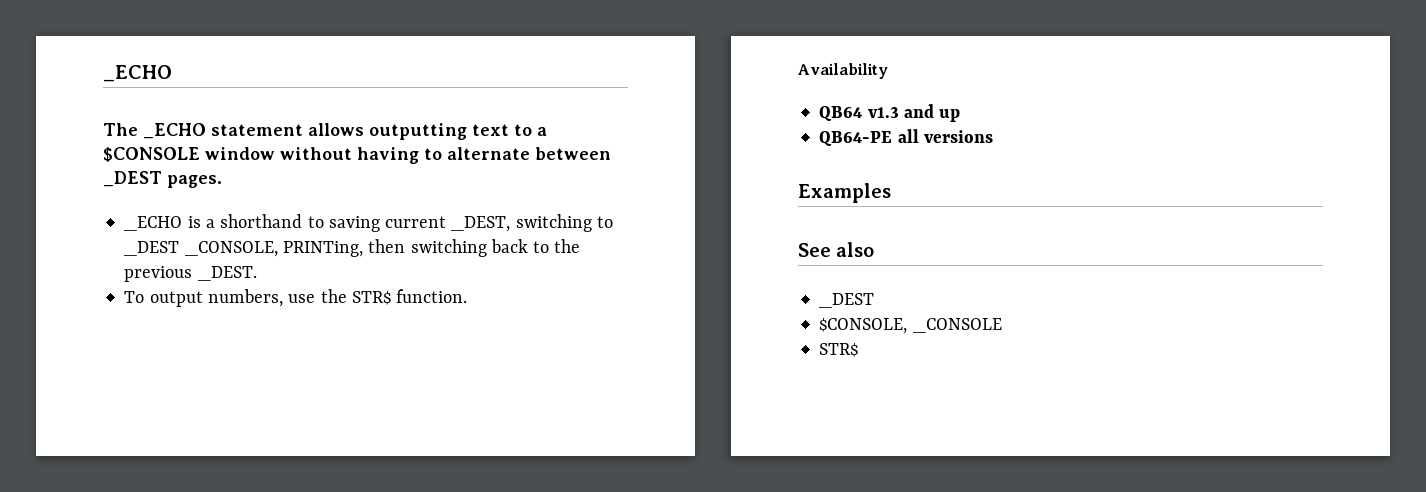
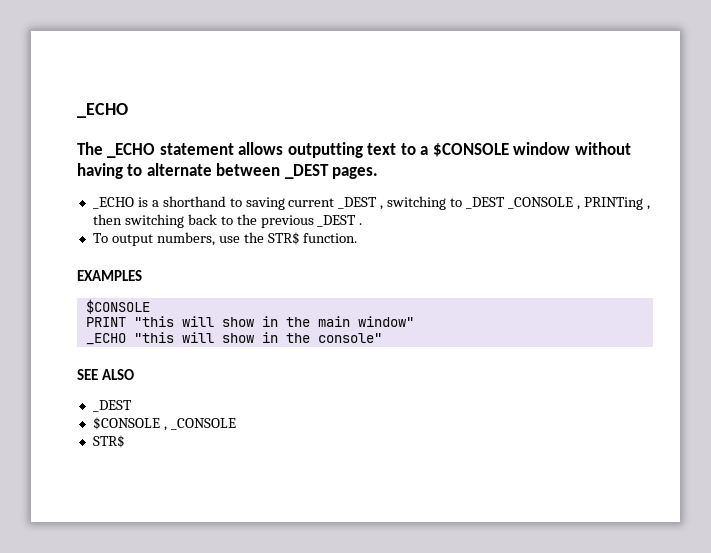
- _ECHO is a shorthand to saving current _DEST, switching to _DEST _CONSOLE, PRINTing, then switching back to the previous _DEST.
+ _ECHO is a shorthand to saving current _DEST , switching to _DEST _CONSOLE , PRINTing , then switching back to the previous _DEST .
- Availability
- QB64 v1.3 and up
- QB64-PE all versions
- Examples
- See also
+ EXAMPLES
+ $CONSOLE
+ PRINT "this will show in the main window"
+ _ECHO "this will show in the console"
+ SEE ALSO
- $CONSOLE, _CONSOLE
+ $CONSOLE , _CONSOLE

